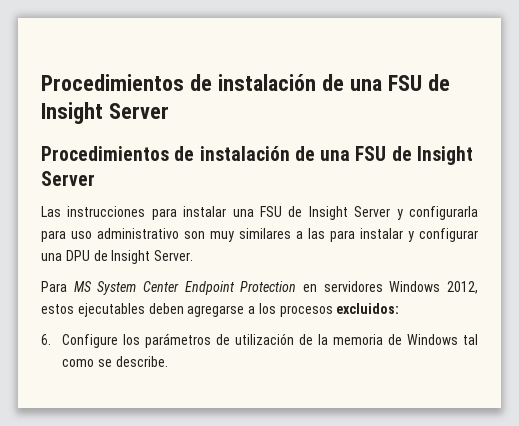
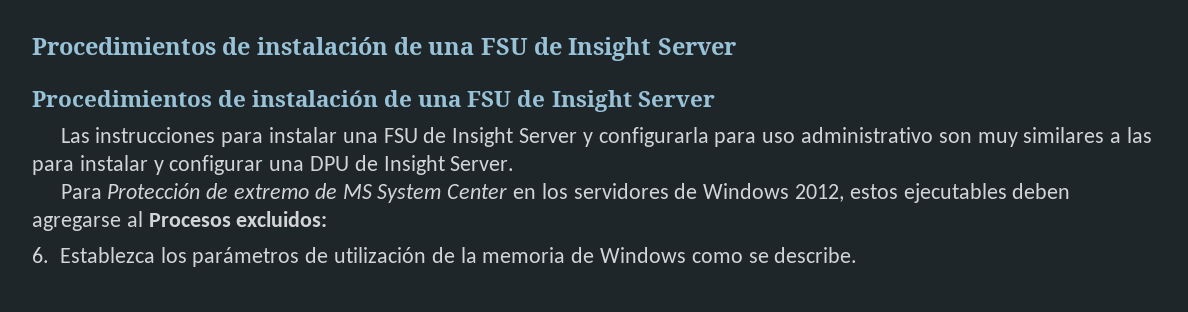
- Para MS System Center Endpoint Protection en servidores Windows 2012, estos ejecutables deben agregarse a los procesos excluidos:
+ Para Protección de extremo de MS System Center en los servidores de Windows 2012, estos ejecutables deben agregarse al Procesos excluidos:
- 6. Configure los parámetros de utilización de la memoria de Windows tal como se describe.
+ 6. Establezca los parámetros de utilización de la memoria de Windows como se describe.

